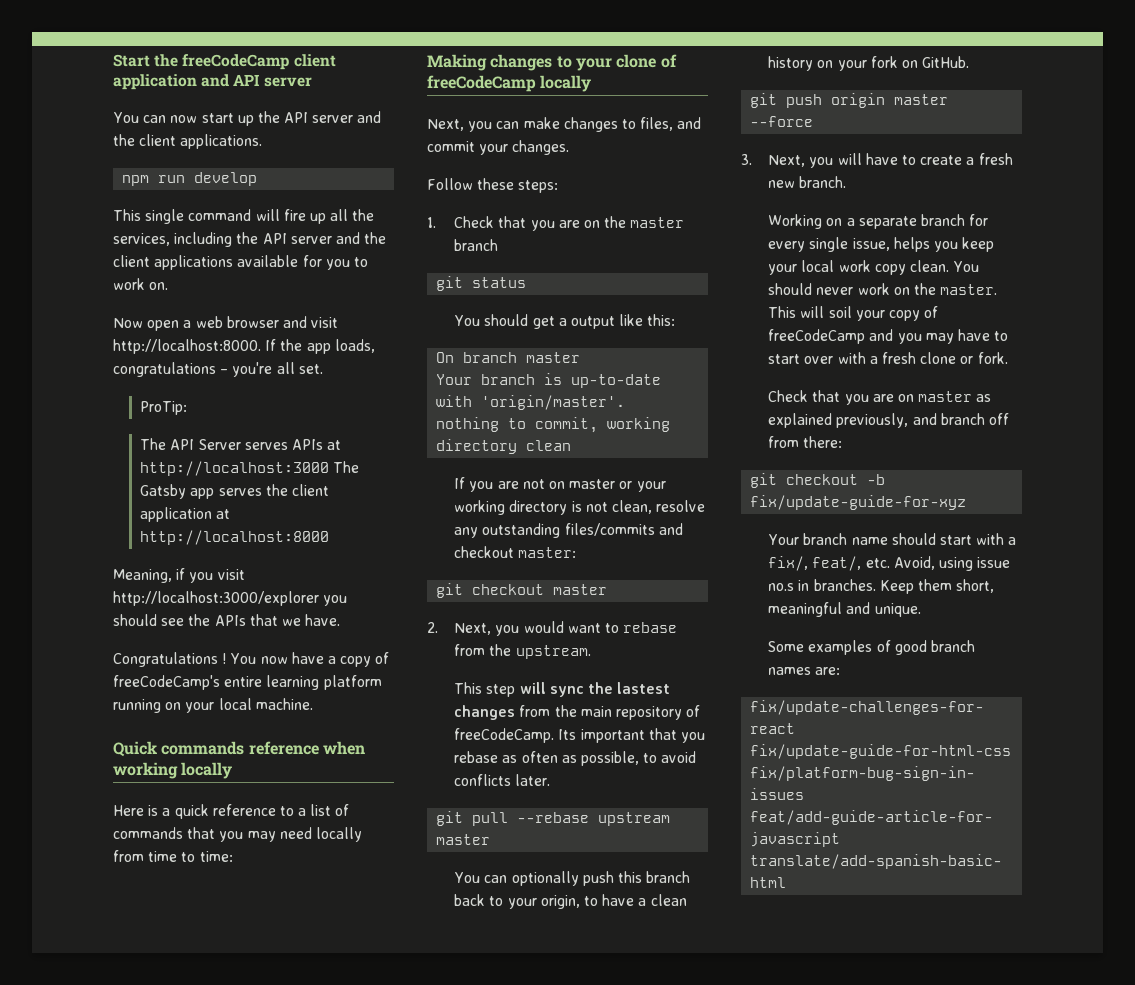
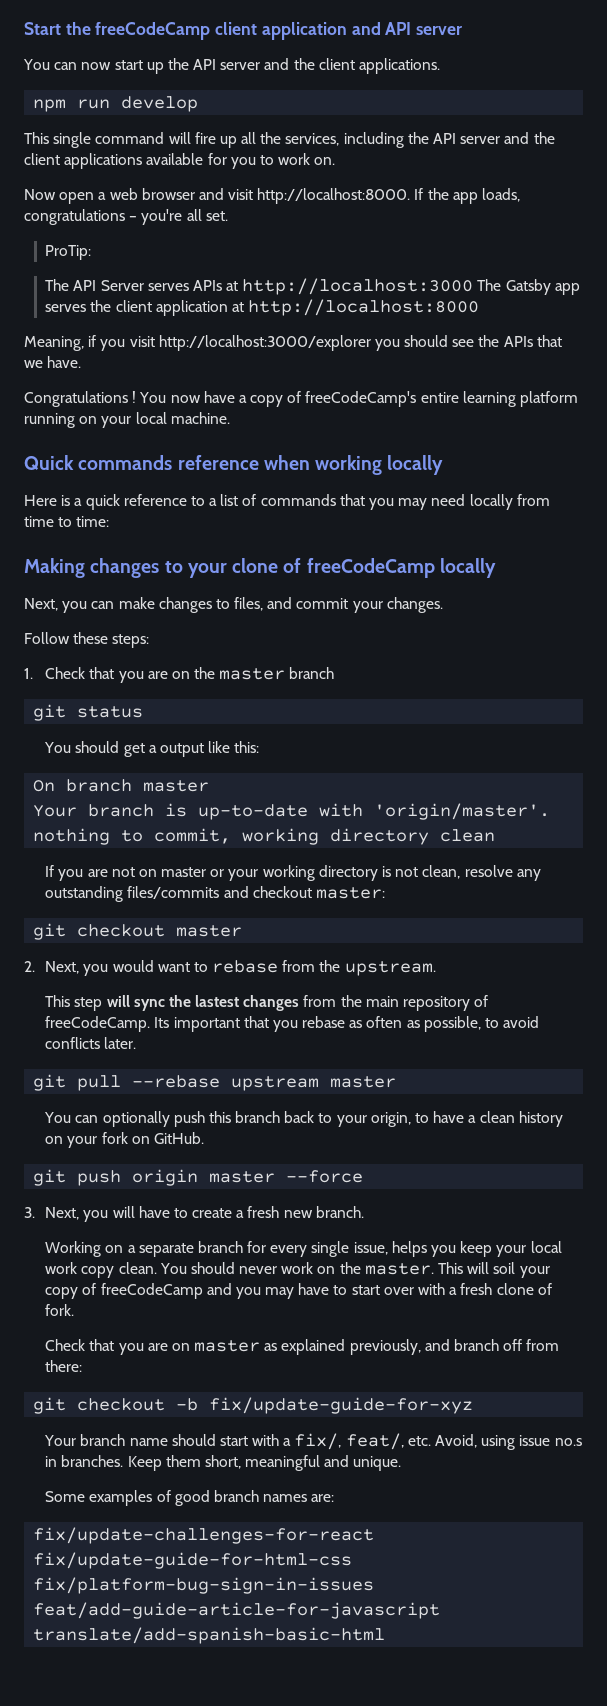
- This will soil your copy of freeCodeCamp and you may have to start over with a fresh clone or fork.
+ This will soil your copy of freeCodeCamp and you may have to start over with a fresh clone of fork.

